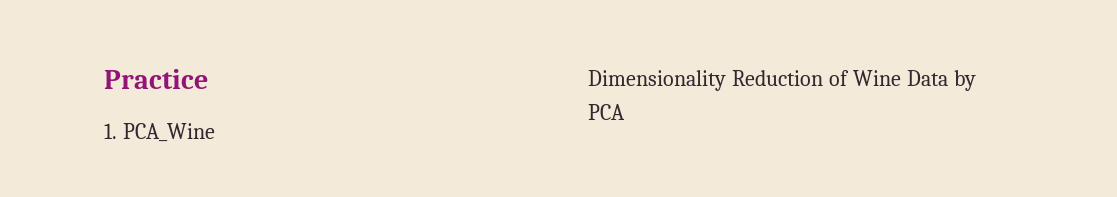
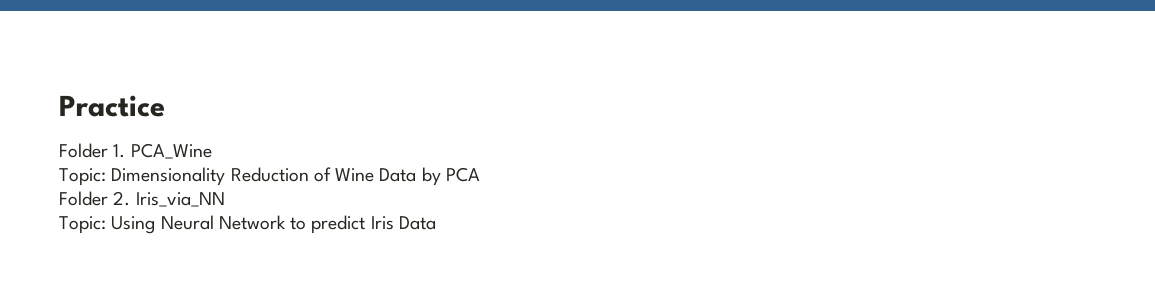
- 1. PCA_Wine
+ Folder 1. PCA_Wine
- Dimensionality Reduction of Wine Data by PCA
+ Topic: Dimensionality Reduction of Wine Data by PCA
+ Folder 2. Iris_via_NN
+ Topic: Using Neural Network to predict Iris Data

